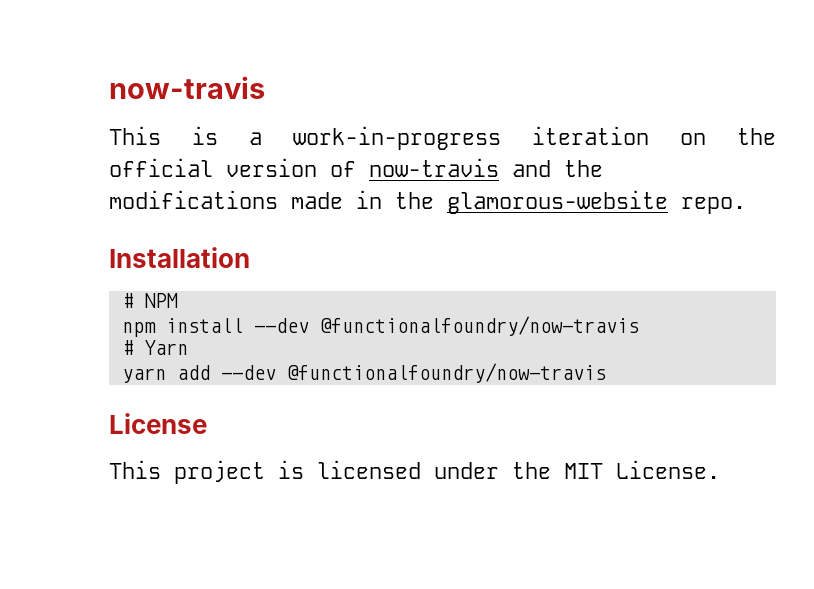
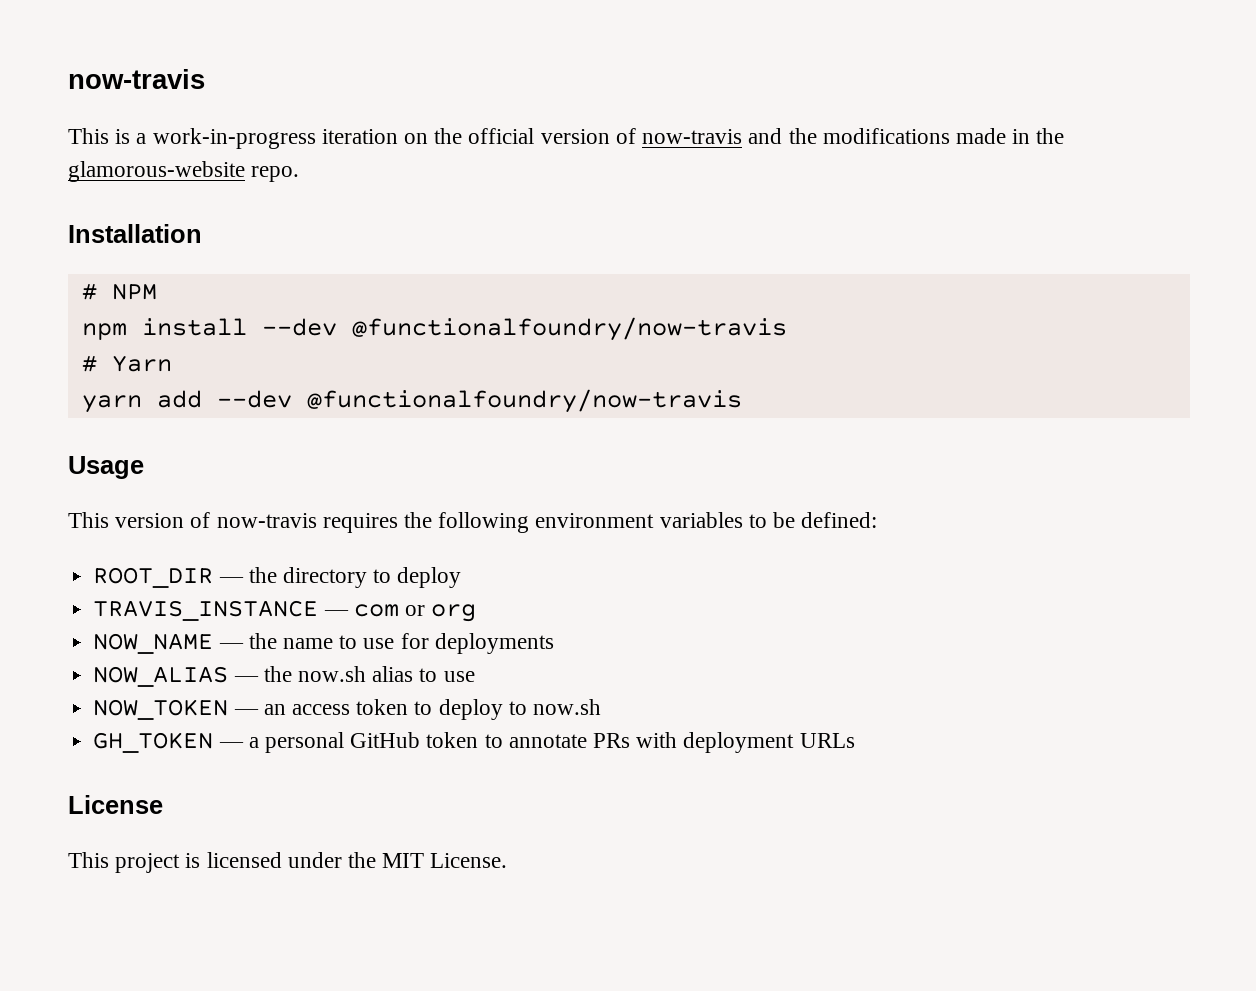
+ Usage
+ This version of now-travis requires the following environment variables to be defined:
+ ROOT_DIR — the directory to deploy
+ TRAVIS_INSTANCE — com or org
+ NOW_NAME — the name to use for deployments
+ NOW_ALIAS — the now.sh alias to use
+ NOW_TOKEN — an access token to deploy to now.sh
+ GH_TOKEN — a personal GitHub token to annotate PRs with deployment URLs

